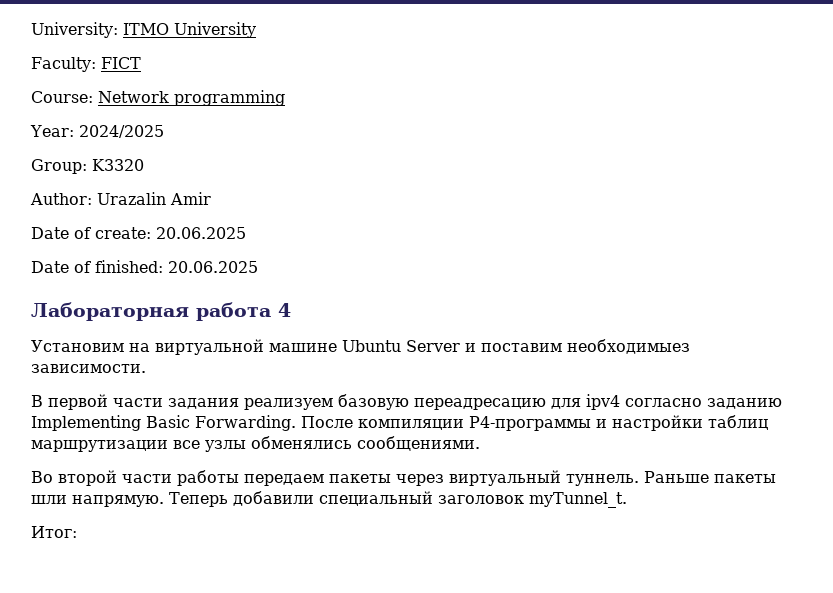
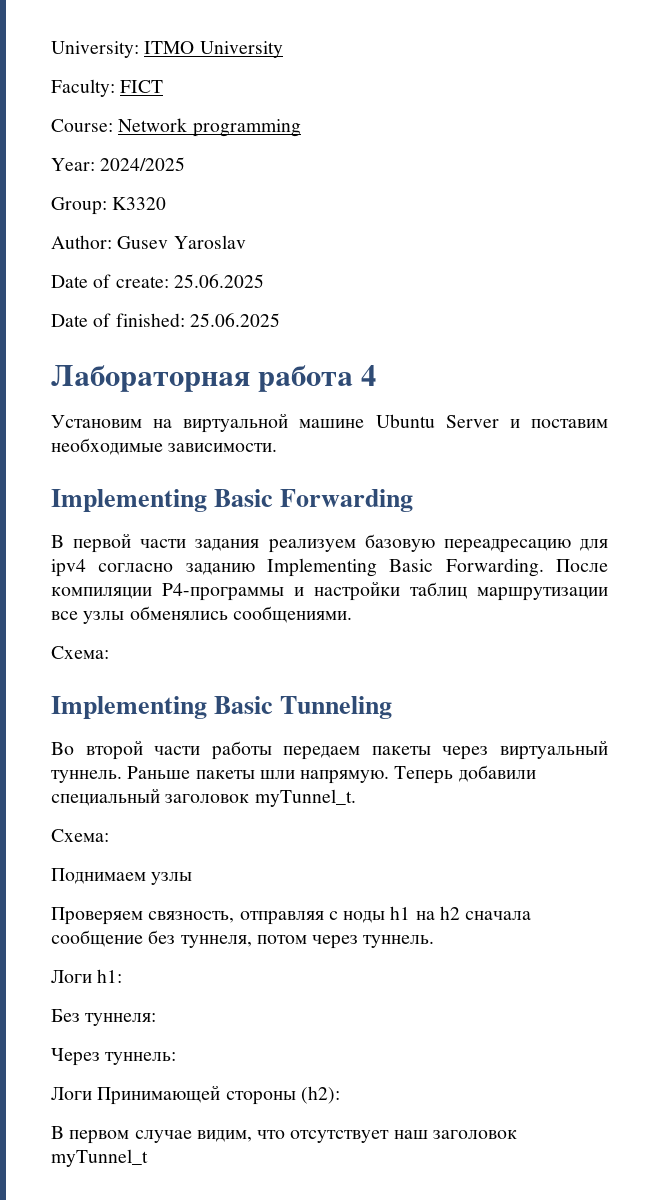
- Author: Urazalin Amir
+ Author: Gusev Yaroslav
- Date of create: 20.06.2025
+ Date of create: 25.06.2025
- Date of finished: 20.06.2025
+ Date of finished: 25.06.2025
- Установим на виртуальной машине Ubuntu Server и поставим необходимыез зависимости.
+ Установим на виртуальной машине Ubuntu Server и поставим необходимые зависимости.
+ Implementing Basic Forwarding
  После компиляции P4-программы и настройки таблиц маршрутизации все узлы обменялись сообщениями.
+ Схема:
+ Implementing Basic Tunneling
  Теперь добавили специальный заголовок myTunnel_t.
- Итог:
+ Схема:
+ Поднимаем узлы
+ Проверяем связность, отправляя с ноды h1 на h2 сначала сообщение без туннеля, потом через туннель.
+ Логи h1:
+ Без туннеля:
+ Через туннель:
+ Логи Принимающей стороны (h2):
+ В первом случае видим, что отсутствует наш заголовок myTunnel_t

